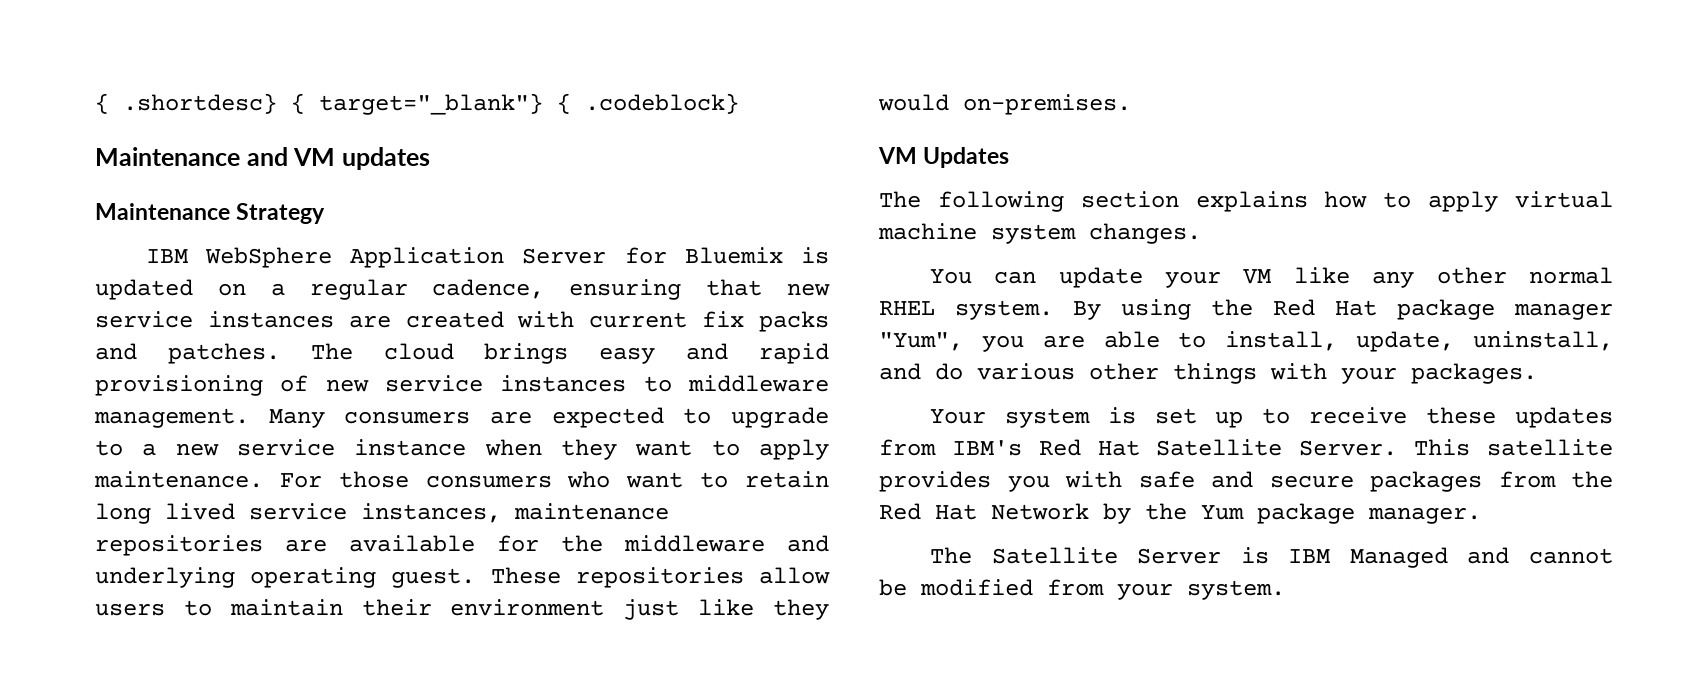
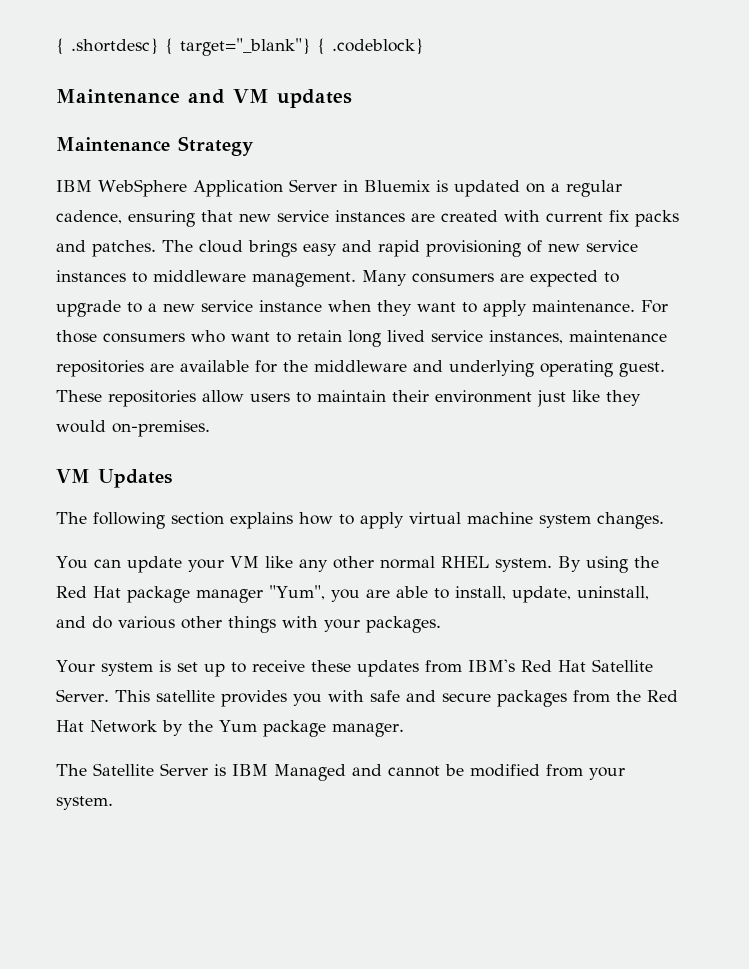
- IBM WebSphere Application Server for Bluemix is updated on a regular cadence, ensuring that new service instances are created with current fix packs and patches.
+ IBM WebSphere Application Server in Bluemix is updated on a regular cadence, ensuring that new service instances are created with current fix packs and patches.

